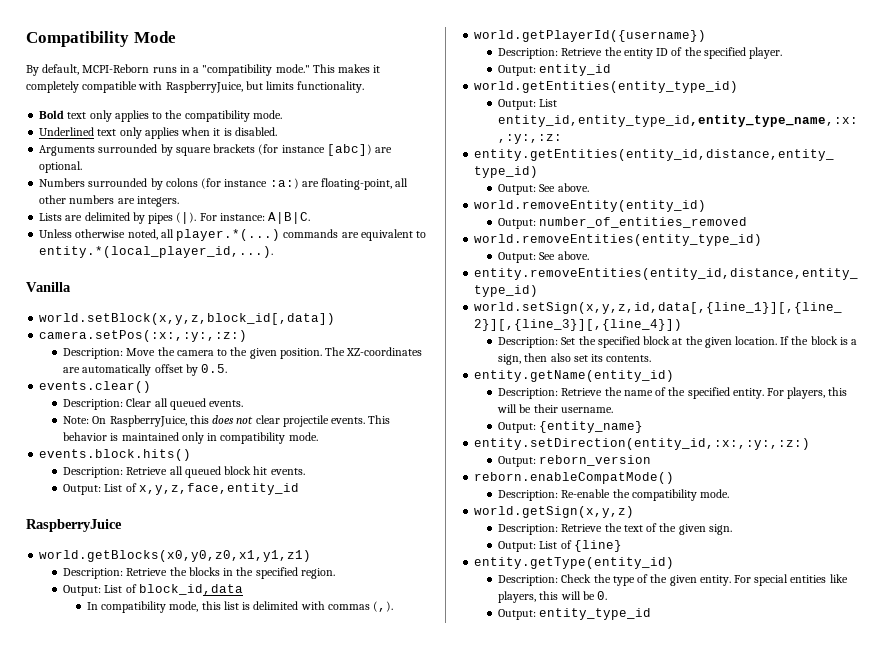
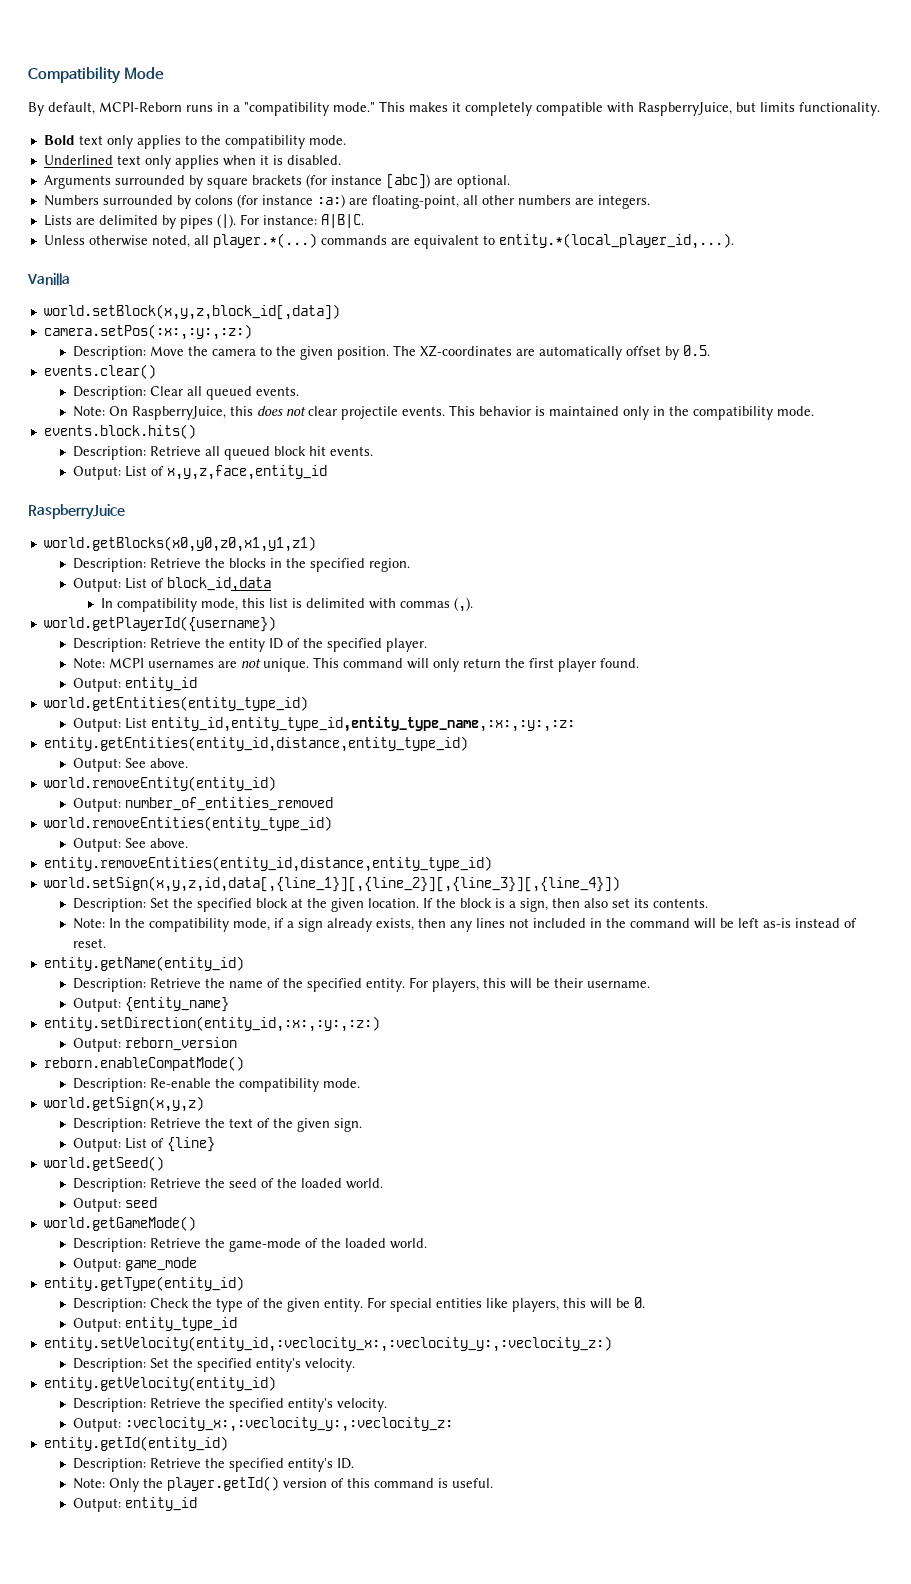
- This behavior is maintained only in compatibility mode.
+ This behavior is maintained only in the compatibility mode.
+ Note: MCPI usernames are not unique. This command will only return the first player found.
+ Note: In the compatibility mode, if a sign already exists, then any lines not included in the command will be left as-is instead of reset.
+ world.getSeed()
+ Description: Retrieve the seed of the loaded world.
+ Output: seed
+ world.getGameMode()
+ Description: Retrieve the game-mode of the loaded world.
+ Output: game_mode
+ entity.setVelocity(entity_id,:veclocity_x:,:veclocity_y:,:veclocity_z:)
+ Description: Set the specified entity's velocity.
+ entity.getVelocity(entity_id)
+ Description: Retrieve the specified entity's velocity.
+ Output: :veclocity_x:,:veclocity_y:,:veclocity_z:
+ entity.getId(entity_id)
+ Description: Retrieve the specified entity's ID.
+ Note: Only the player.getId() version of this command is useful.
+ Output: entity_id

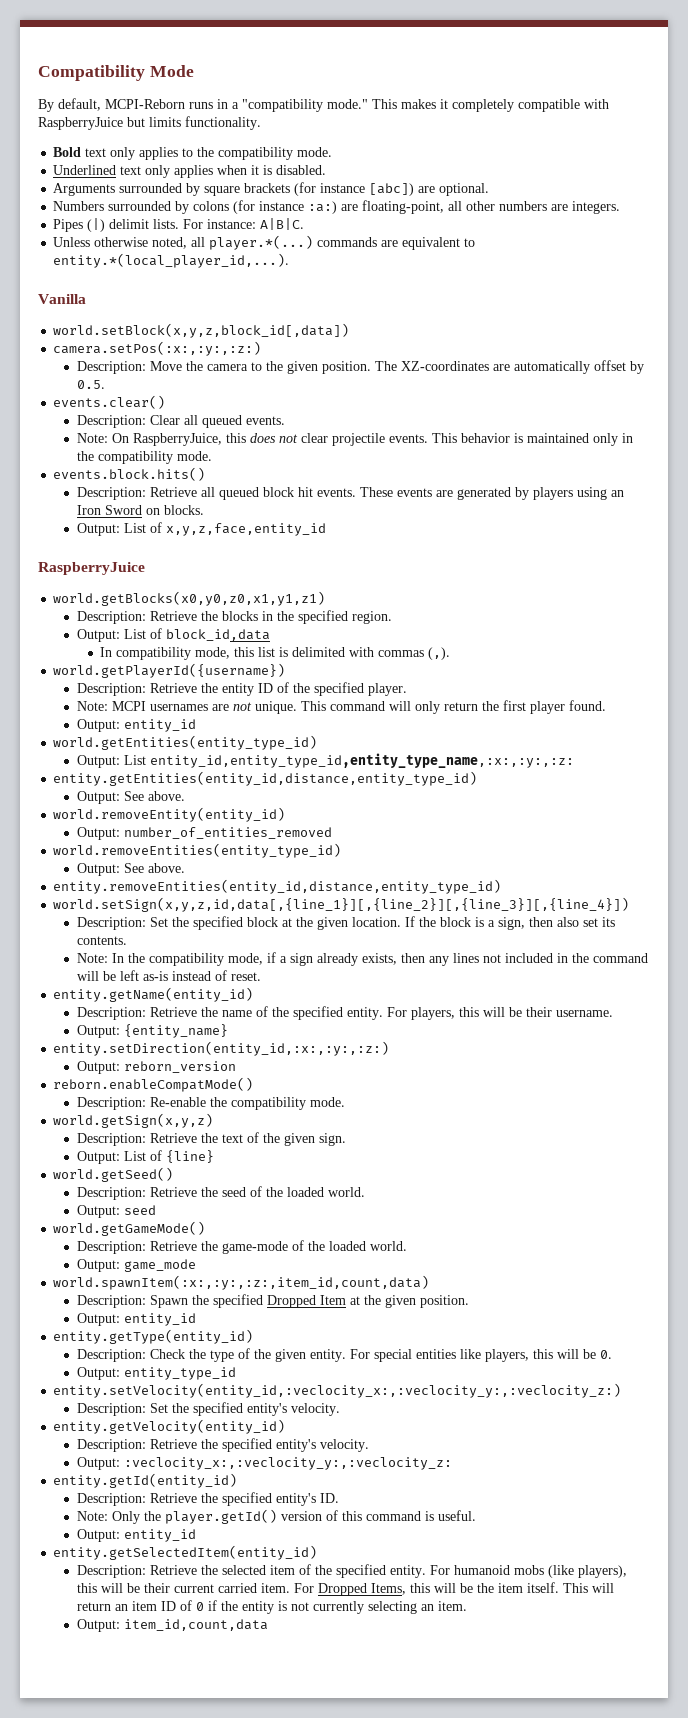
- This makes it completely compatible with RaspberryJuice, but limits functionality.
+ This makes it completely compatible with RaspberryJuice but limits functionality.
- Lists are delimited by pipes (|).
+ Pipes (|) delimit lists.
+ These events are generated by players using an Iron Sword on blocks.
+ world.spawnItem(:x:,:y:,:z:,item_id,count,data)
+ Description: Spawn the specified Dropped Item at the given position.
+ Output: entity_id
+ entity.getSelectedItem(entity_id)
+ Description: Retrieve the selected item of the specified entity. For humanoid mobs (like players), this will be their current carried item. For Dropped Items, this will be the item itself. This will return an item ID of 0 if the entity is not currently selecting an item.
+ Output: item_id,count,data

